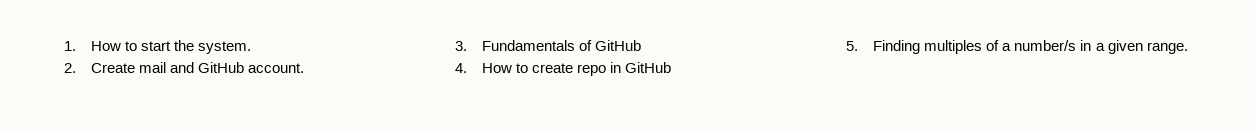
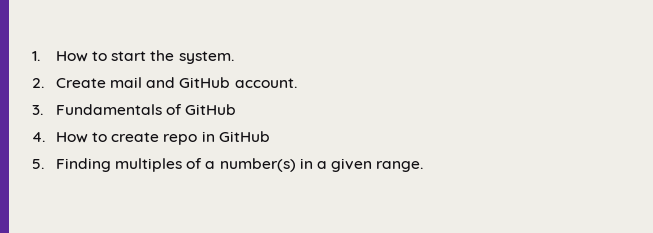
- 5. Finding multiples of a number/s in a given range.
+ 5. Finding multiples of a number(s) in a given range.

